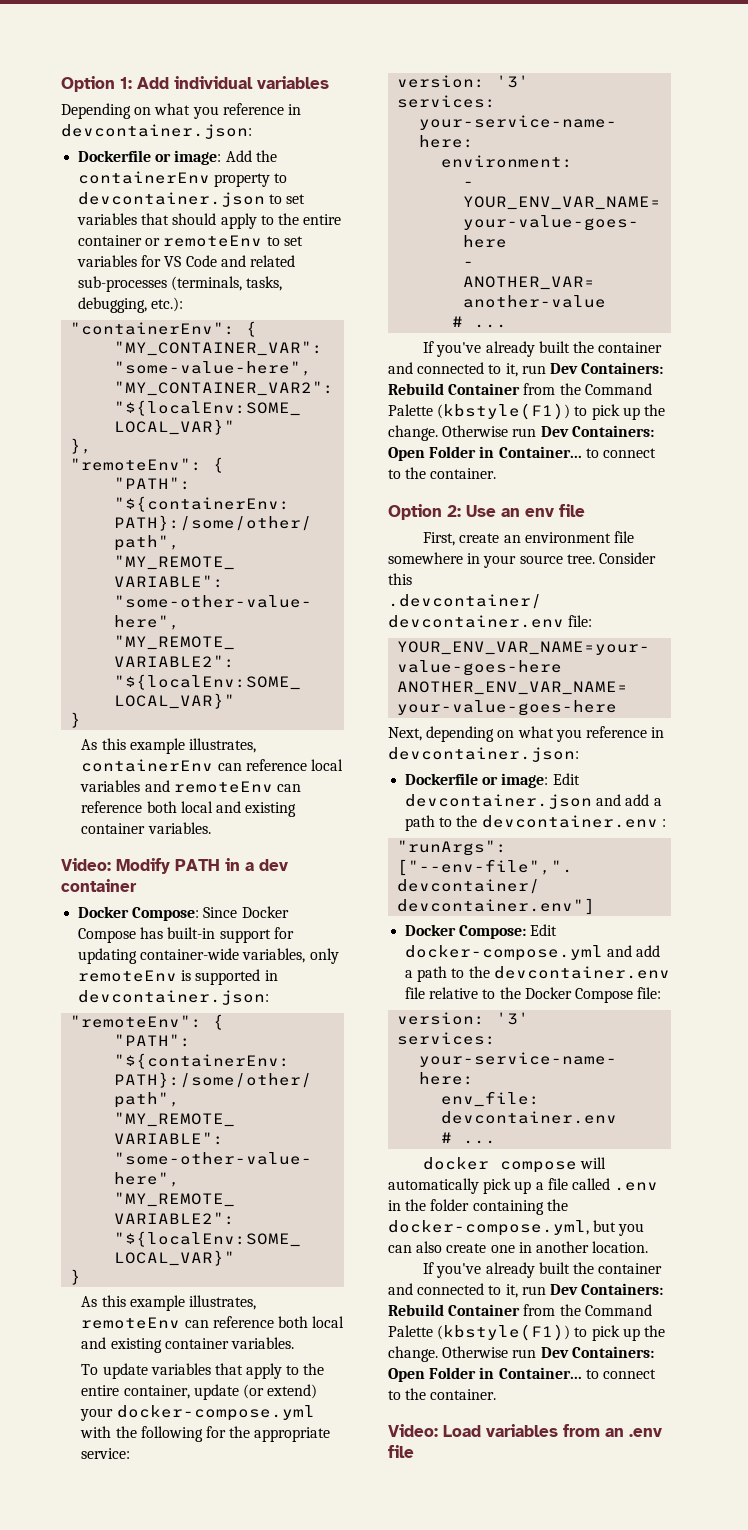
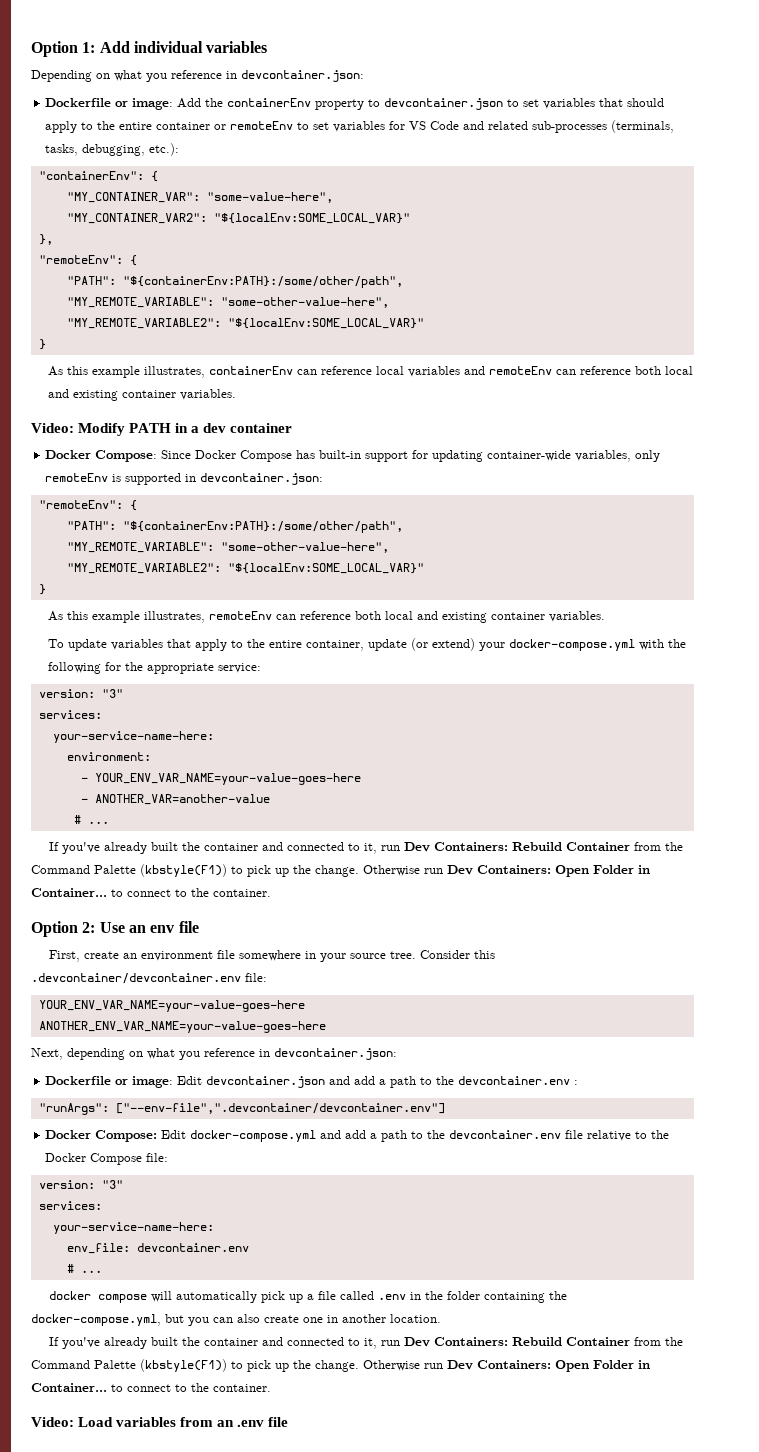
  To update variables that apply to the entire container, update (or extend) your docker-compose.yml with the following for the appropriate service:
- version: '3'
+ version: "3"
  Docker Compose: Edit docker-compose.yml and add a path to the devcontainer.env file relative to the Docker Compose file:
- version: '3'
+ version: "3"

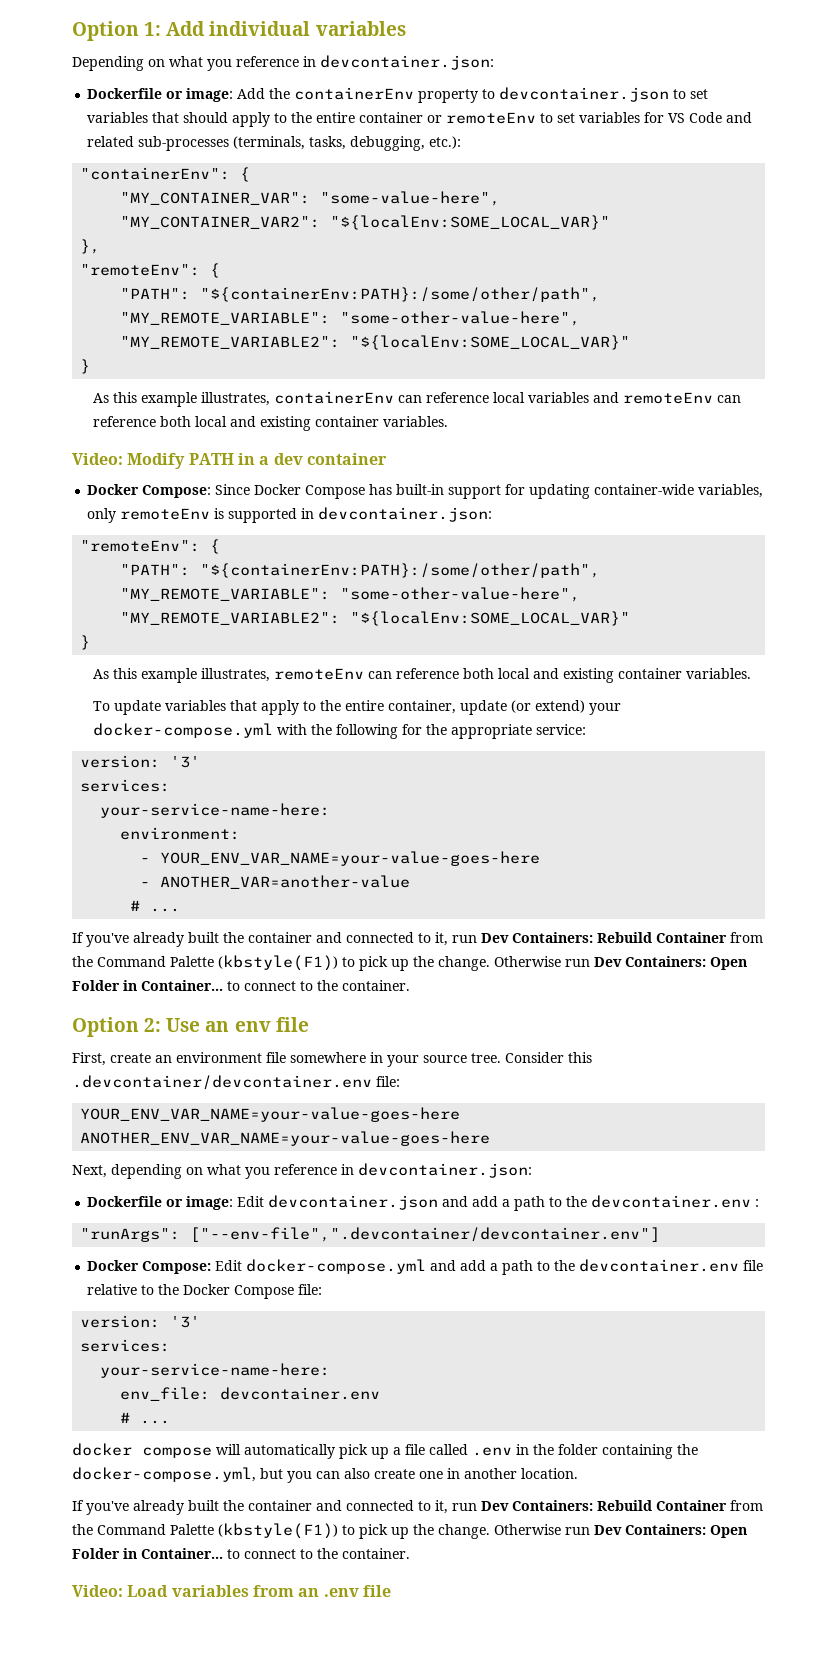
  To update variables that apply to the entire container, update (or extend) your docker-compose.yml with the following for the appropriate service:
- version: "3"
+ version: '3'
  Docker Compose: Edit docker-compose.yml and add a path to the devcontainer.env file relative to the Docker Compose file:
- version: "3"
+ version: '3'

